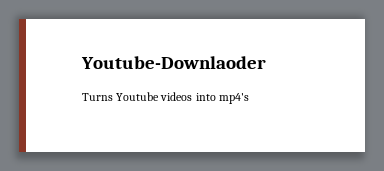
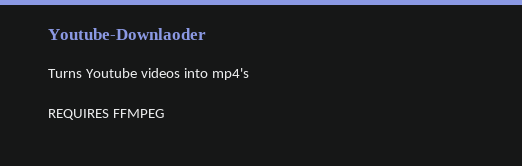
+ REQUIRES FFMPEG

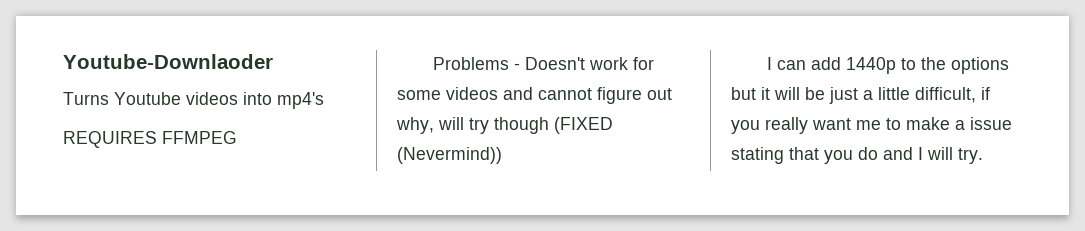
+ Problems - Doesn't work for some videos and cannot figure out why, will try though (FIXED (Nevermind))
+ I can add 1440p to the options but it will be just a little difficult, if you really want me to make a issue stating that you do and I will try.

